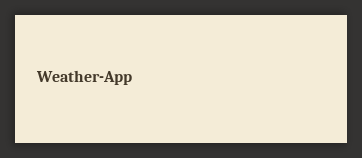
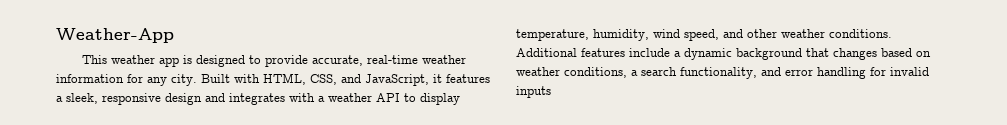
+ This weather app is designed to provide accurate, real-time weather information for any city. Built with HTML, CSS, and JavaScript, it features a sleek, responsive design and integrates with a weather API to display temperature, humidity, wind speed, and other weather conditions. Additional features include a dynamic background that changes based on weather conditions, a search functionality, and error handling for invalid inputs

